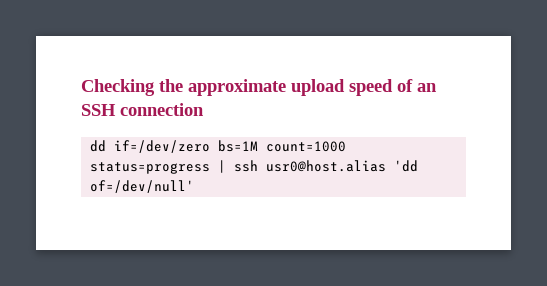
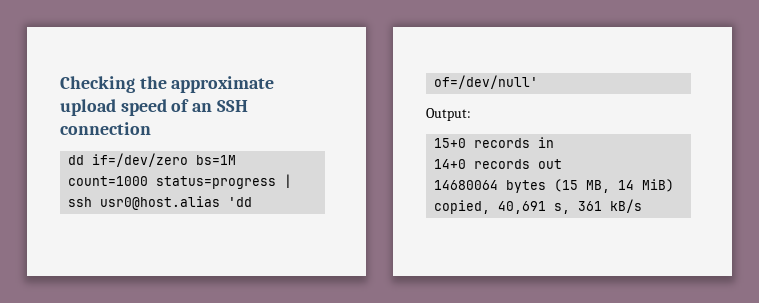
+ Output:
+ 15+0 records in
+ 14+0 records out
+ 14680064 bytes (15 MB, 14 MiB) copied, 40,691 s, 361 kB/s

